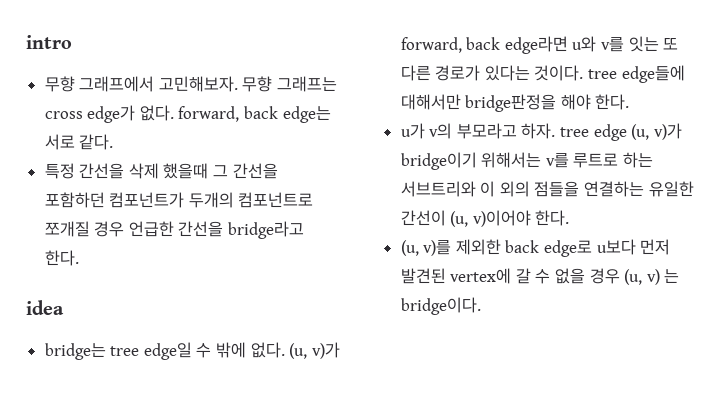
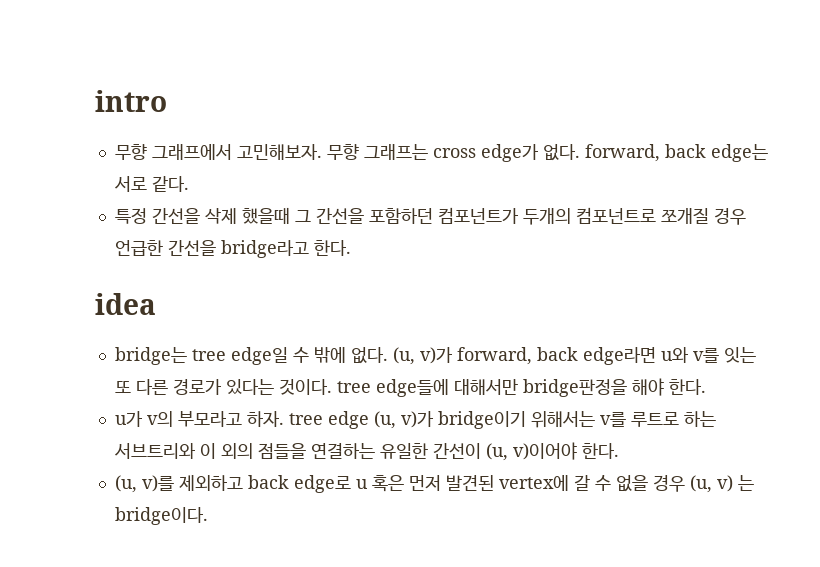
- (u, v)를 제외한 back edge로 u보다 먼저 발견된 vertex에 갈 수 없을 경우 (u, v) 는 bridge이다.
+ (u, v)를 제외하고 back edge로 u 혹은 먼저 발견된 vertex에 갈 수 없을 경우 (u, v) 는 bridge이다.

